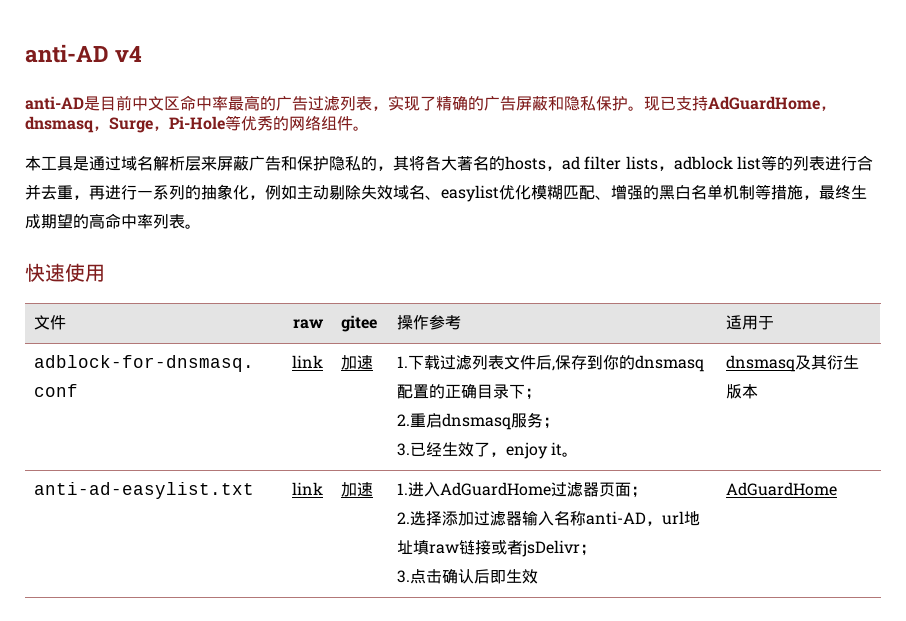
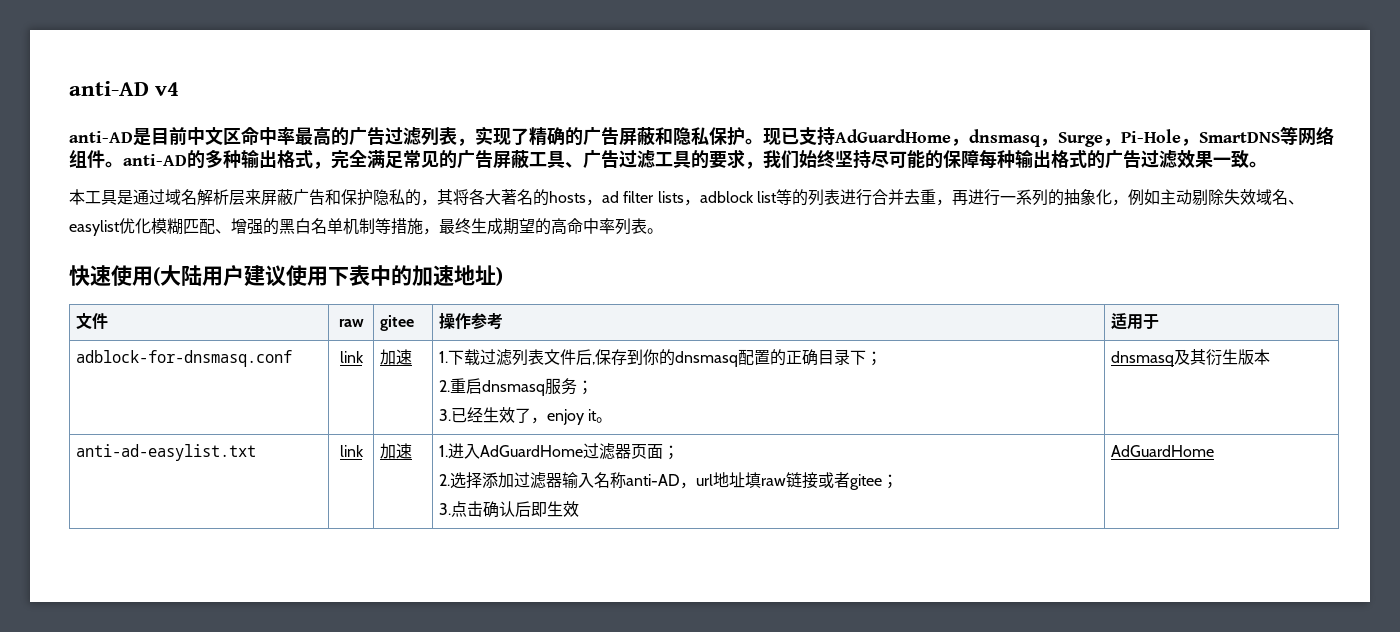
- 现已支持AdGuardHome，dnsmasq，Surge，Pi-Hole等优秀的网络组件。
+ 现已支持AdGuardHome，dnsmasq，Surge，Pi-Hole，SmartDNS等网络组件。anti-AD的多种输出格式，完全满足常见的广告屏蔽工具、广告过滤工具的要求，我们始终坚持尽可能的保障每种输出格式的广告过滤效果一致。
- 快速使用
+ 快速使用(大陆用户建议使用下表中的加速地址)
  anti-ad-easylist.txt | link | 加速 | 1.进入AdGuardHome过滤器页面；
- 2.选择添加过滤器输入名称anti-AD，url地址填raw链接或者jsDelivr；
+ 2.选择添加过滤器输入名称anti-AD，url地址填raw链接或者gitee；

